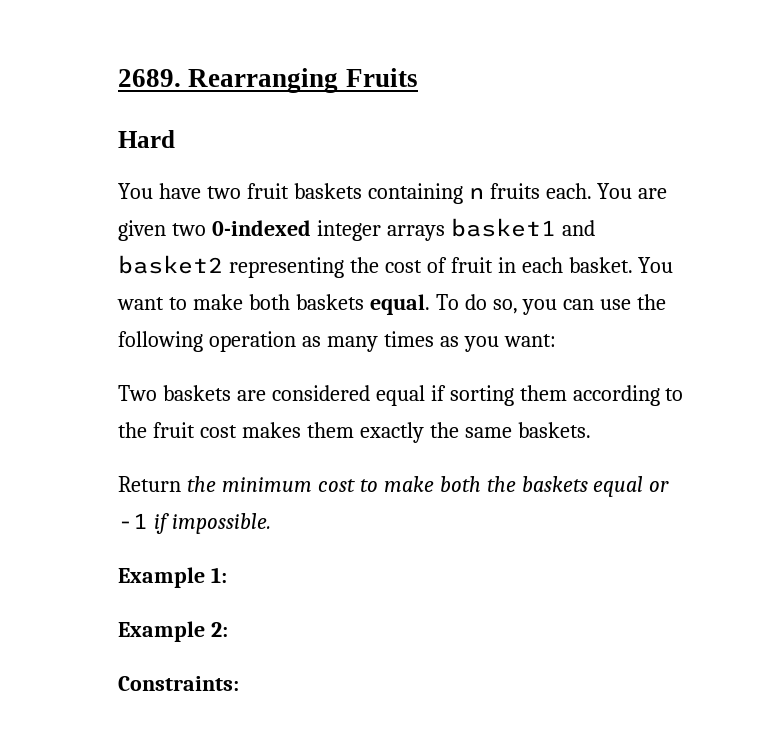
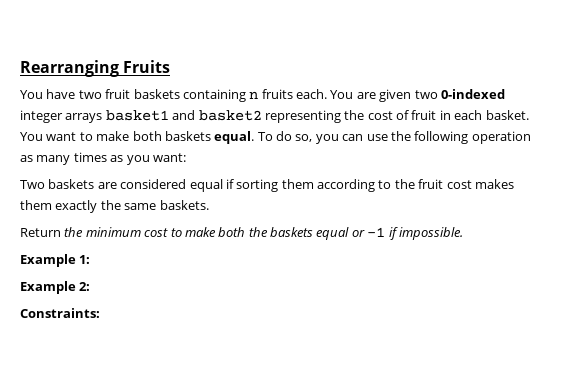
- 2689.
- Hard

